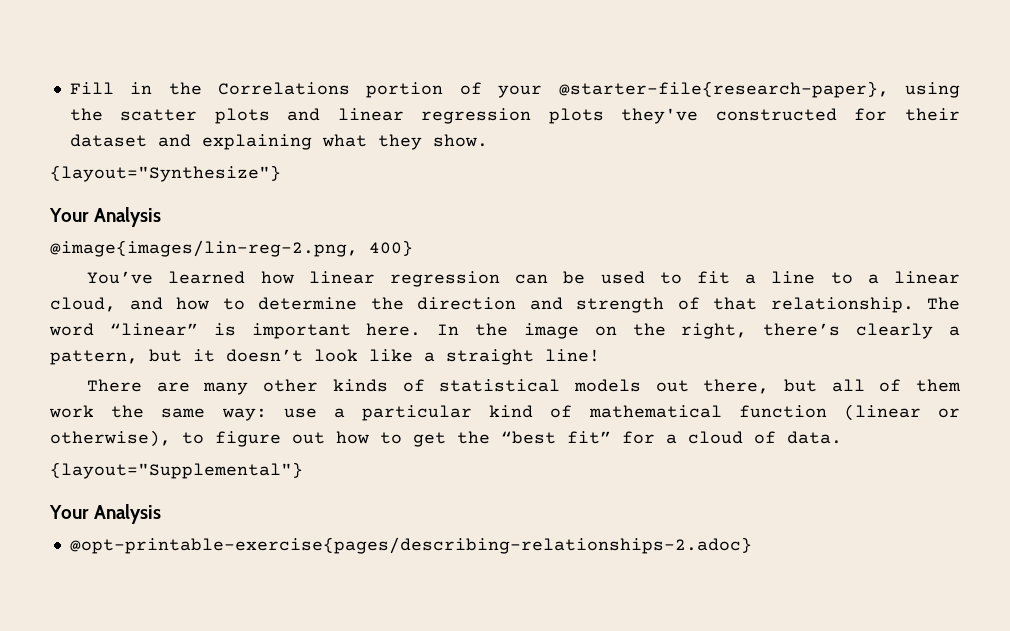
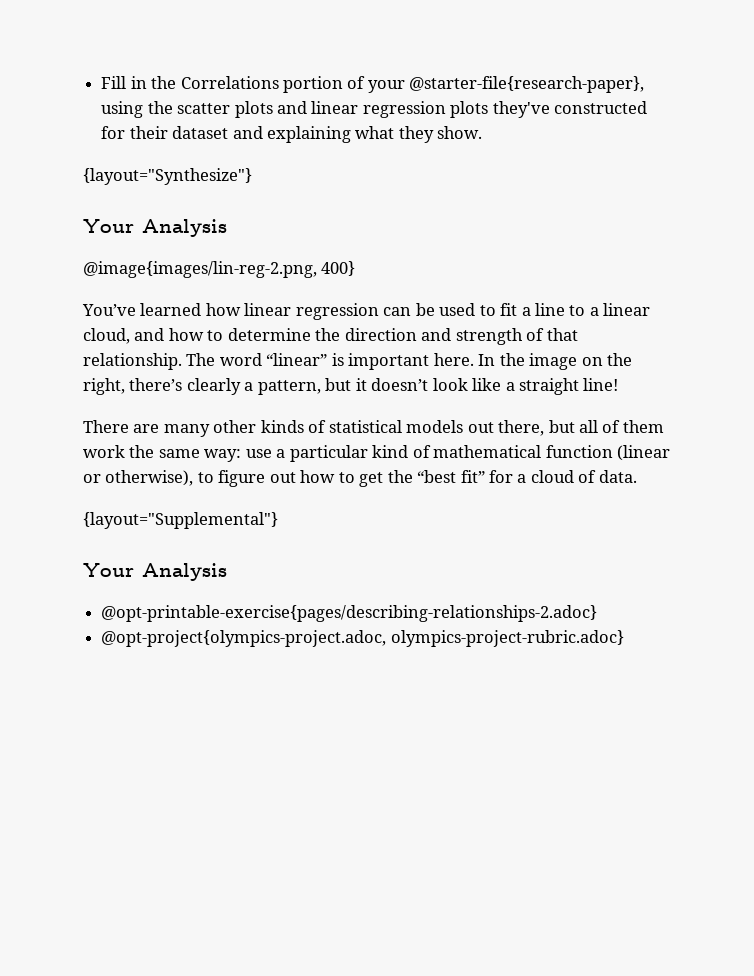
+ @opt-project{olympics-project.adoc, olympics-project-rubric.adoc}

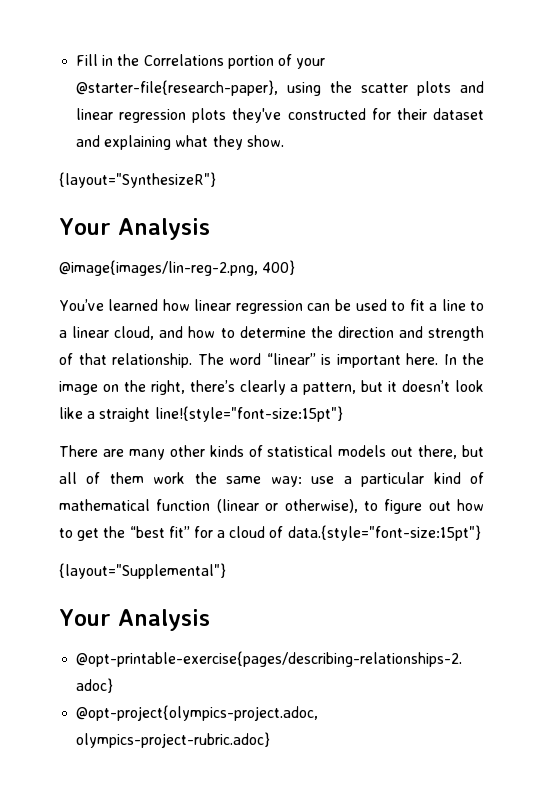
- {layout="Synthesize"}
+ {layout="SynthesizeR"}
- In the image on the right, there’s clearly a pattern, but it doesn’t look like a straight line!
+ In the image on the right, there’s clearly a pattern, but it doesn’t look like a straight line!{style="font-size:15pt"}
- There are many other kinds of statistical models out there, but all of them work the same way: use a particular kind of mathematical function (linear or otherwise), to figure out how to get the “best fit” for a cloud of data.
+ There are many other kinds of statistical models out there, but all of them work the same way: use a particular kind of mathematical function (linear or otherwise), to figure out how to get the “best fit” for a cloud of data.{style="font-size:15pt"}

